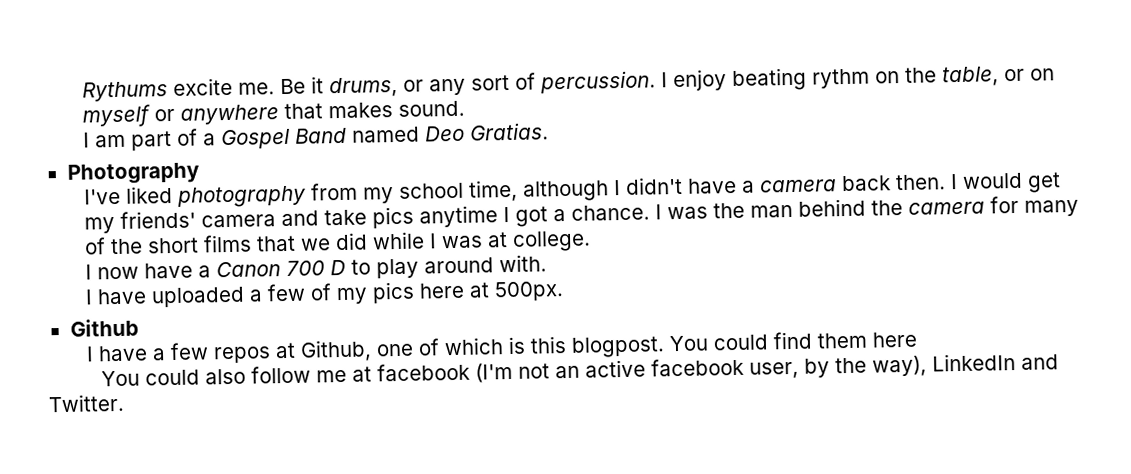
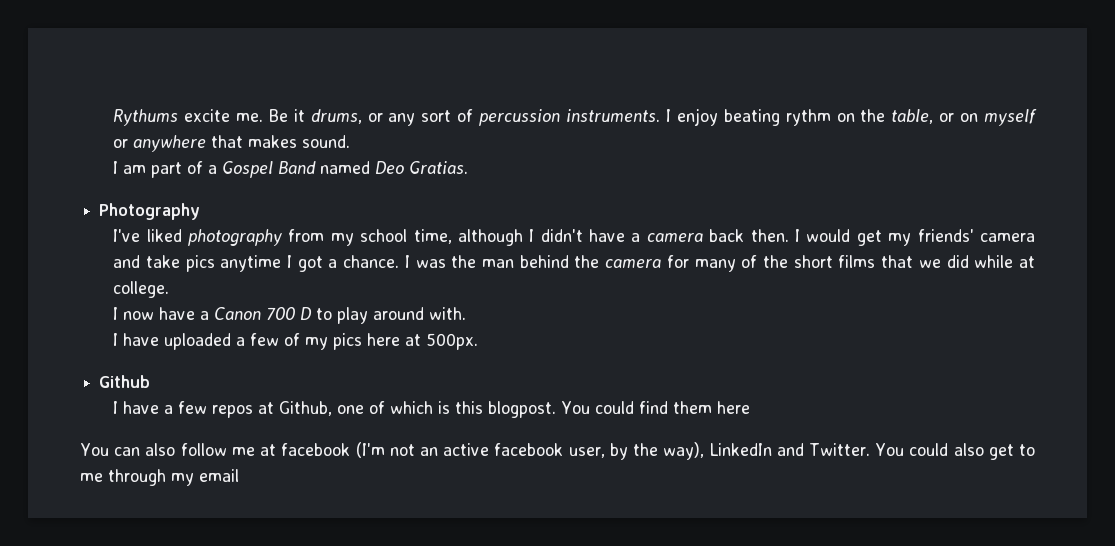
- Be it drums, or any sort of percussion.
+ Be it drums, or any sort of percussion instruments.
- I was the man behind the camera for many of the short films that we did while I was at college.
+ I was the man behind the camera for many of the short films that we did while at college.
- You could also follow me at facebook (I'm not an active facebook user, by the way), LinkedIn and Twitter.
+ You can also follow me at facebook (I'm not an active facebook user, by the way), LinkedIn and Twitter.
+ You could also get to me through my email

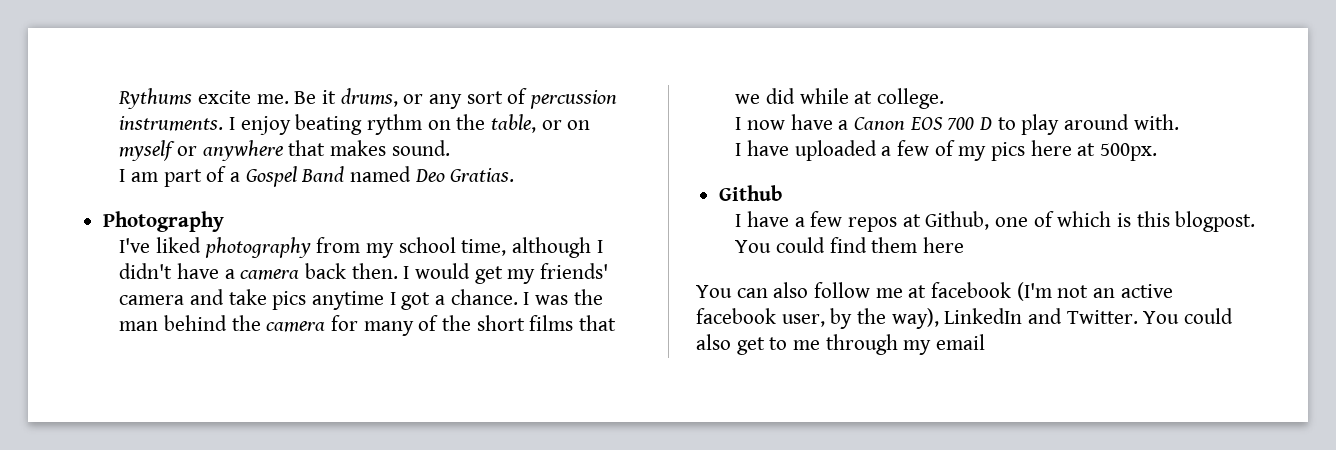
- I now have a Canon 700 D to play around with.
+ I now have a Canon EOS 700 D to play around with.

